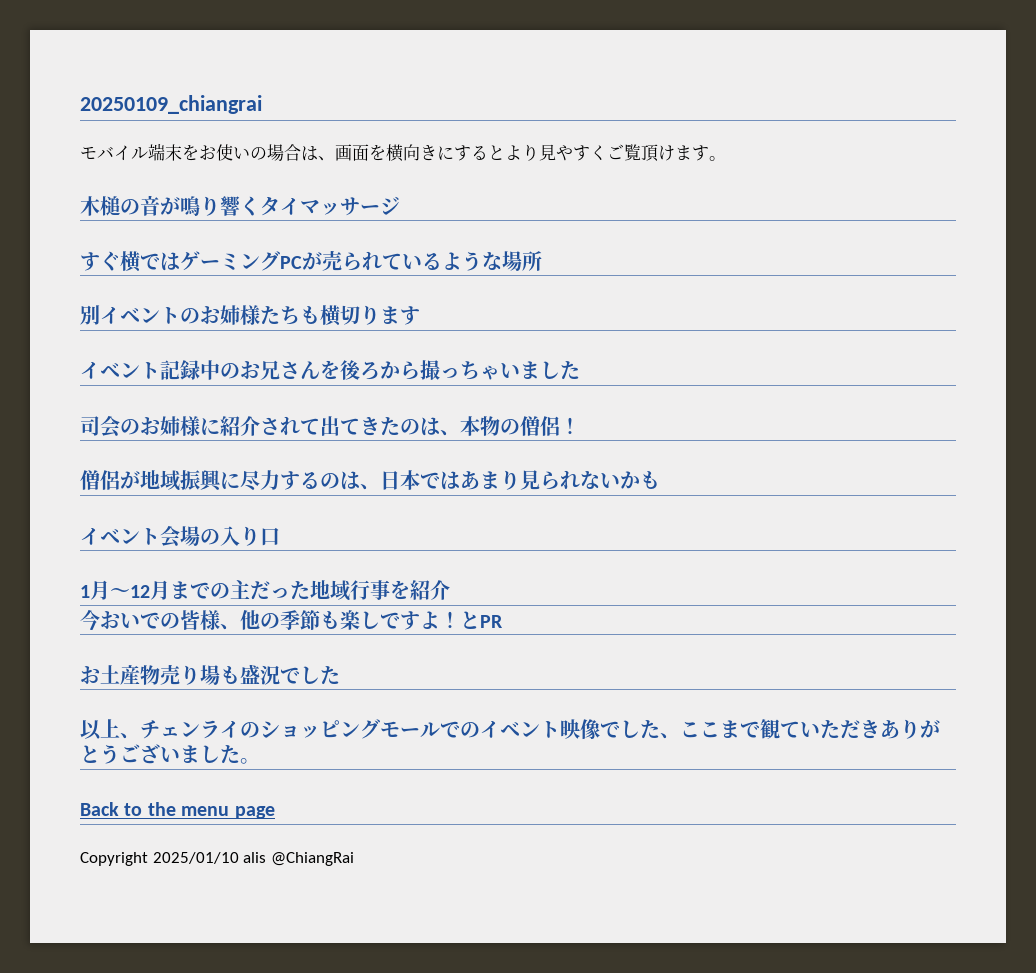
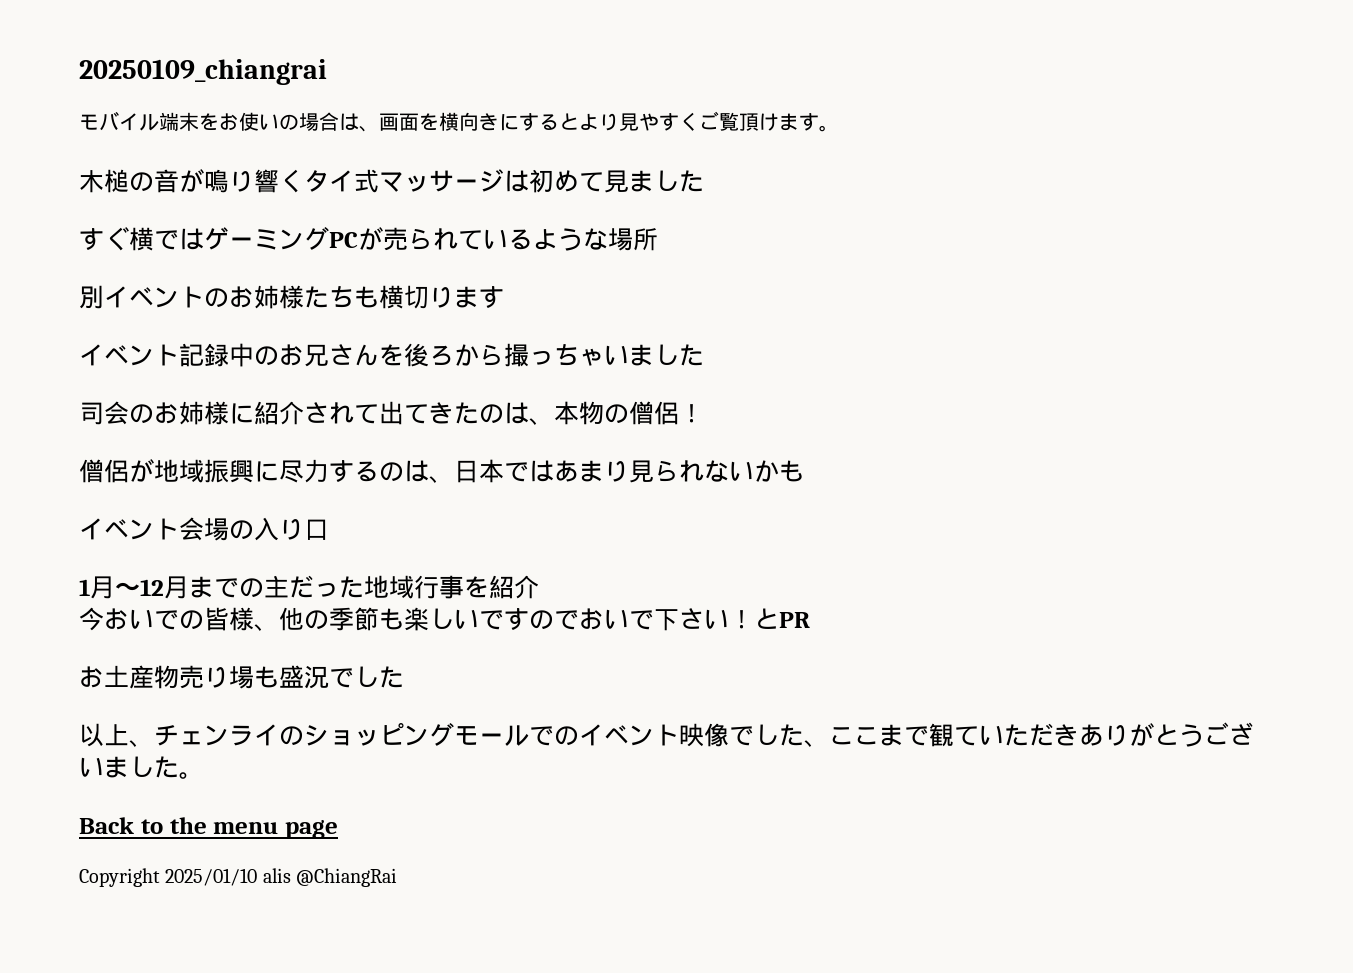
- 木槌の音が鳴り響くタイマッサージ
+ 木槌の音が鳴り響くタイ式マッサージは初めて見ました
- 今おいでの皆様、他の季節も楽しですよ！
+ 今おいでの皆様、他の季節も楽しいですのでおいで下さい！

